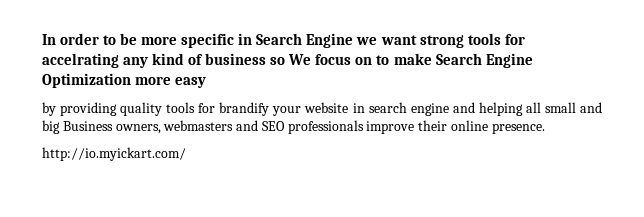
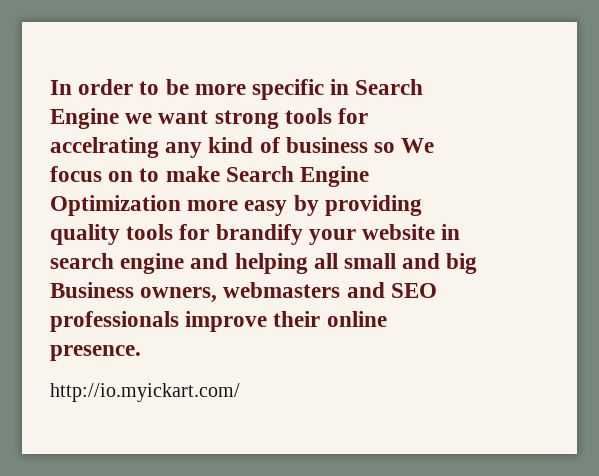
- In order to be more specific in Search Engine we want strong tools for accelrating any kind of business so We focus on to make Search Engine Optimization more easy
- by providing quality tools for brandify your website in search engine and helping all small and big Business owners, webmasters and SEO professionals improve their online presence.
+ In order to be more specific in Search Engine we want strong tools for accelrating any kind of business so We focus on to make Search Engine Optimization more easy by providing quality tools for brandify your website in search engine and helping all small and big Business owners, webmasters and SEO professionals improve their online presence.

